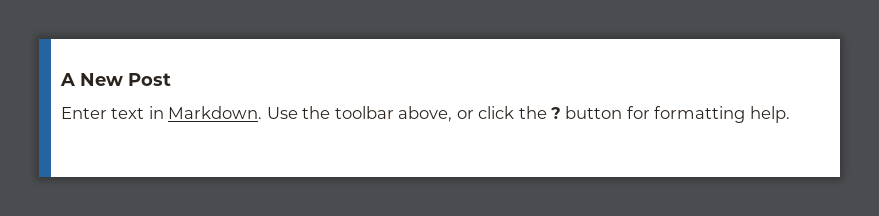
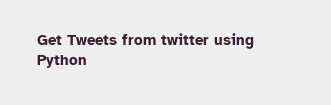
- A New Post
- Enter text in Markdown. Use the toolbar above, or click the ? button for formatting help.
+ Get Tweets from twitter using Python

